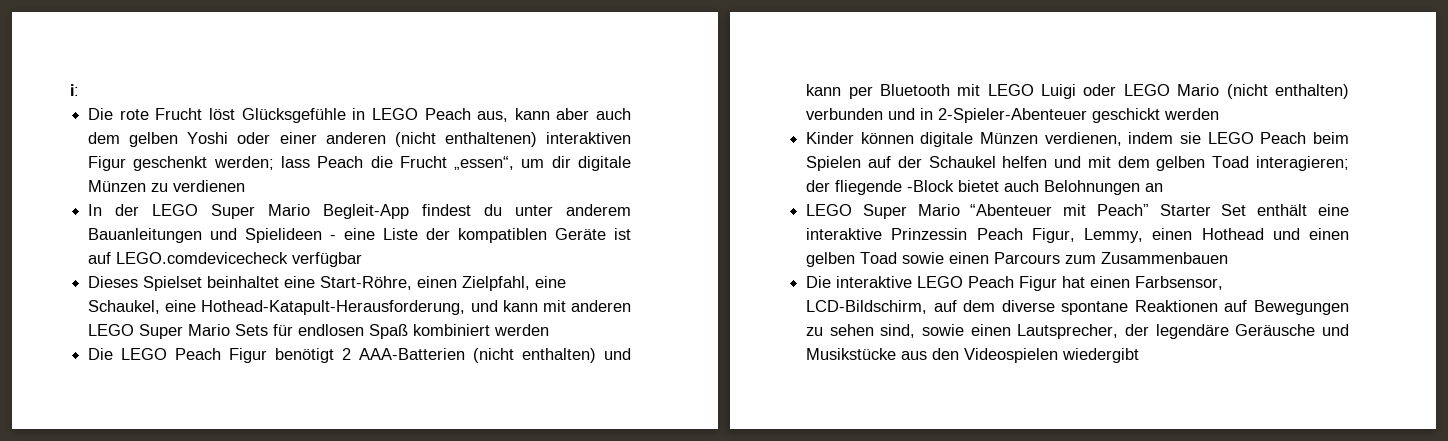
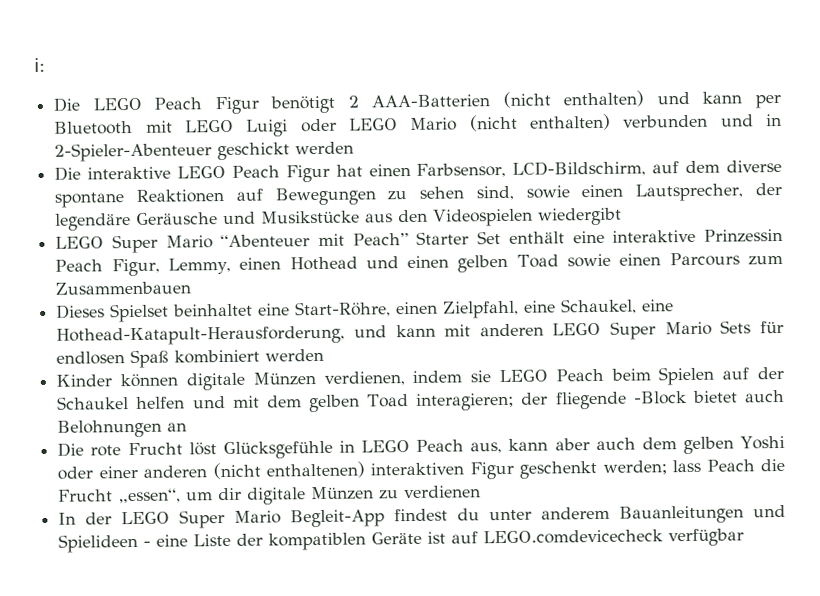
+ Die LEGO Peach Figur benötigt 2 AAA-Batterien (nicht enthalten) und kann per Bluetooth mit LEGO Luigi oder LEGO Mario (nicht enthalten) verbunden und in 2-Spieler-Abenteuer geschickt werden
+ Die interaktive LEGO Peach Figur hat einen Farbsensor, LCD-Bildschirm, auf dem diverse spontane Reaktionen auf Bewegungen zu sehen sind, sowie einen Lautsprecher, der legendäre Geräusche und Musikstücke aus den Videospielen wiedergibt
+ LEGO Super Mario “Abenteuer mit Peach” Starter Set enthält eine interaktive Prinzessin Peach Figur, Lemmy, einen Hothead und einen gelben Toad sowie einen Parcours zum Zusammenbauen
+ Dieses Spielset beinhaltet eine Start-Röhre, einen Zielpfahl, eine Schaukel, eine Hothead-Katapult-Herausforderung, und kann mit anderen LEGO Super Mario Sets für endlosen Spaß kombiniert werden
+ Kinder können digitale Münzen verdienen, indem sie LEGO Peach beim Spielen auf der Schaukel helfen und mit dem gelben Toad interagieren; der fliegende -Block bietet auch Belohnungen an
- Dieses Spielset beinhaltet eine Start-Röhre, einen Zielpfahl, eine Schaukel, eine Hothead-Katapult-Herausforderung, und kann mit anderen LEGO Super Mario Sets für endlosen Spaß kombiniert werden
- Die LEGO Peach Figur benötigt 2 AAA-Batterien (nicht enthalten) und kann per Bluetooth mit LEGO Luigi oder LEGO Mario (nicht enthalten) verbunden und in 2-Spieler-Abenteuer geschickt werden
- Kinder können digitale Münzen verdienen, indem sie LEGO Peach beim Spielen auf der Schaukel helfen und mit dem gelben Toad interagieren; der fliegende -Block bietet auch Belohnungen an
- LEGO Super Mario “Abenteuer mit Peach” Starter Set enthält eine interaktive Prinzessin Peach Figur, Lemmy, einen Hothead und einen gelben Toad sowie einen Parcours zum Zusammenbauen
- Die interaktive LEGO Peach Figur hat einen Farbsensor, LCD-Bildschirm, auf dem diverse spontane Reaktionen auf Bewegungen zu sehen sind, sowie einen Lautsprecher, der legendäre Geräusche und Musikstücke aus den Videospielen wiedergibt

